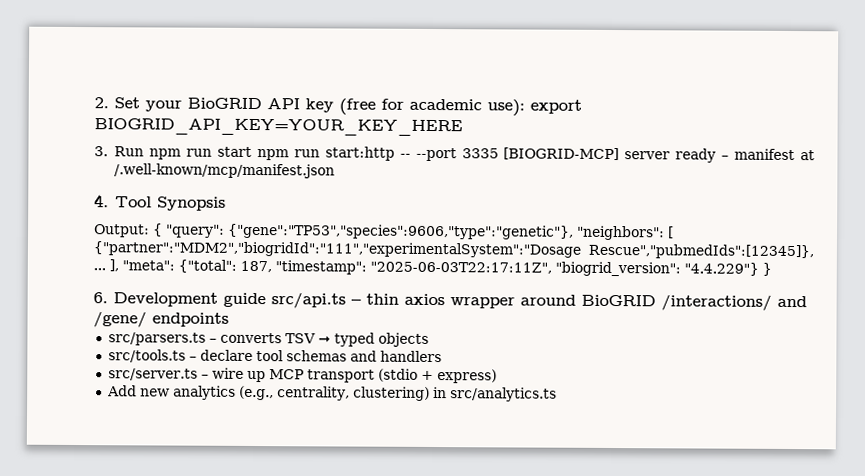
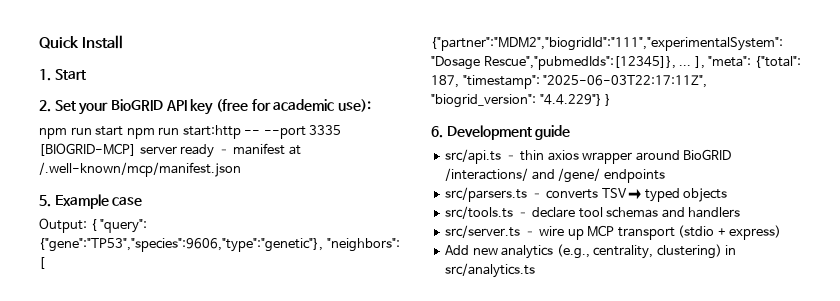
+ Quick Install
+ 1. Start
- 2. Set your BioGRID API key (free for academic use): export BIOGRID_API_KEY=YOUR_KEY_HERE
- 3. Run npm run start npm run start:http -- --port 3335 [BIOGRID-MCP] server ready – manifest at /.well-known/mcp/manifest.json
+ 2. Set your BioGRID API key (free for academic use):
+ npm run start npm run start:http -- --port 3335 [BIOGRID-MCP] server ready – manifest at /.well-known/mcp/manifest.json
- 4. Tool Synopsis
+ 5. Example case
- 6. Development guide src/api.ts – thin axios wrapper around BioGRID /interactions/ and /gene/ endpoints
+ 6. Development guide
+ src/api.ts – thin axios wrapper around BioGRID /interactions/ and /gene/ endpoints

